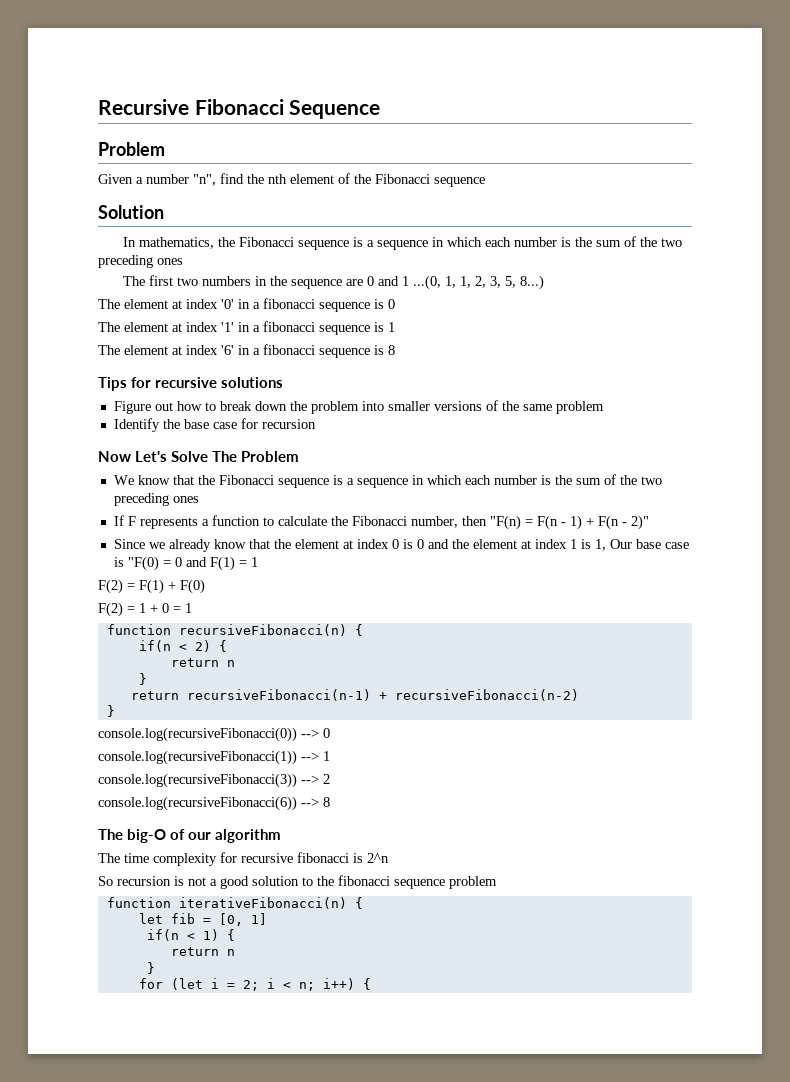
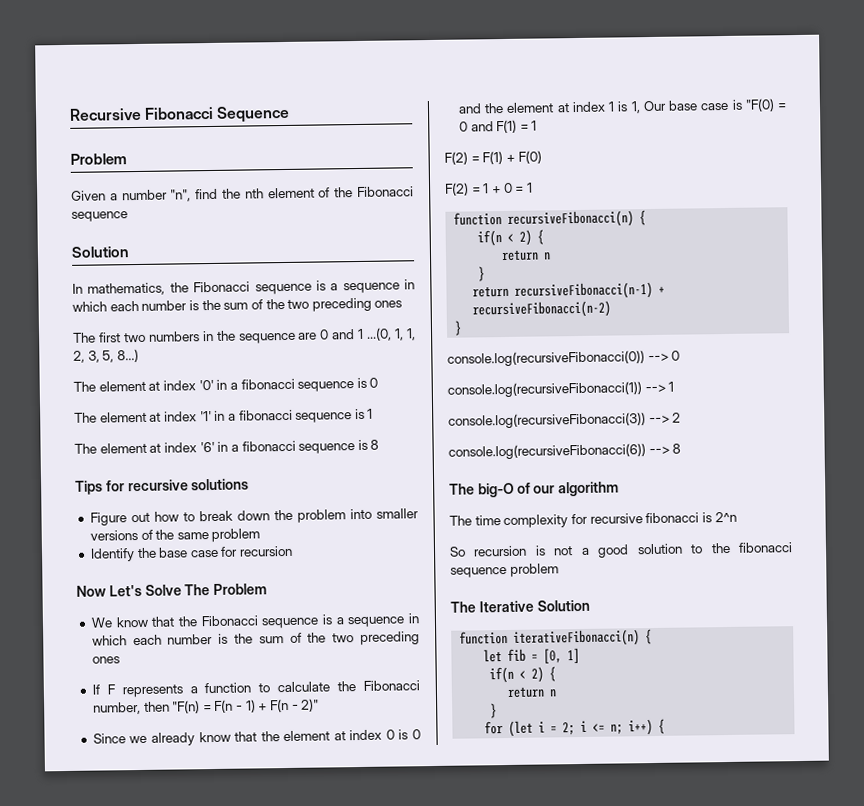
+ The Iterative Solution
  let fib = [0, 1]
- if(n < 1) {
+ if(n < 2) {
- for (let i = 2; i < n; i++) {
+ for (let i = 2; i <= n; i++) {

